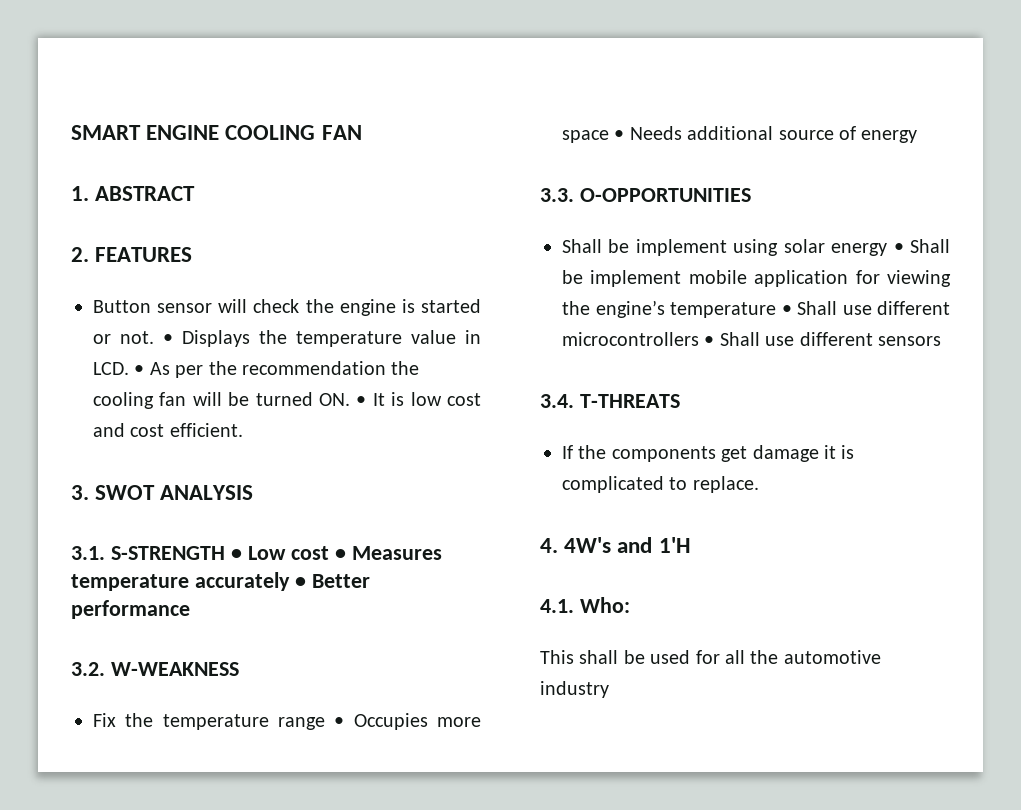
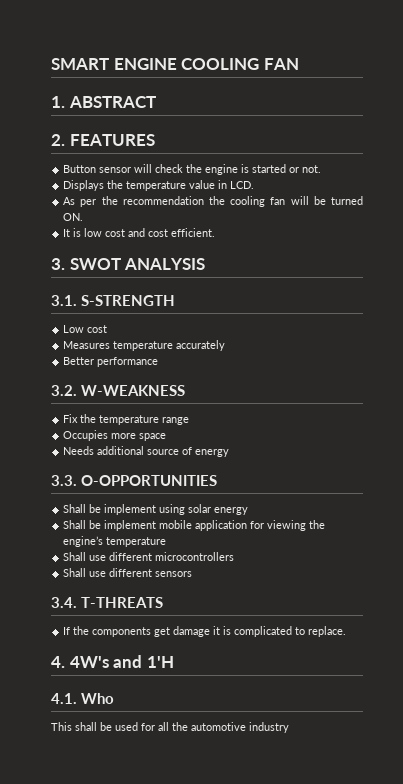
- Button sensor will check the engine is started or not. • Displays the temperature value in LCD. • As per the recommendation the cooling fan will be turned ON. • It is low cost and cost efficient.
+ Button sensor will check the engine is started or not.
+ Displays the temperature value in LCD.
+ As per the recommendation the cooling fan will be turned ON.
+ It is low cost and cost efficient.
- 3.1. S-STRENGTH • Low cost • Measures temperature accurately • Better performance
+ 3.1. S-STRENGTH
+ Low cost
+ Measures temperature accurately
+ Better performance
- Fix the temperature range • Occupies more space • Needs additional source of energy
+ Fix the temperature range
+ Occupies more space
+ Needs additional source of energy
- Shall be implement using solar energy • Shall be implement mobile application for viewing the engine’s temperature • Shall use different microcontrollers • Shall use different sensors
+ Shall be implement using solar energy
+ Shall be implement mobile application for viewing the engine’s temperature
+ Shall use different microcontrollers
+ Shall use different sensors
- 4.1. Who:
+ 4.1. Who

